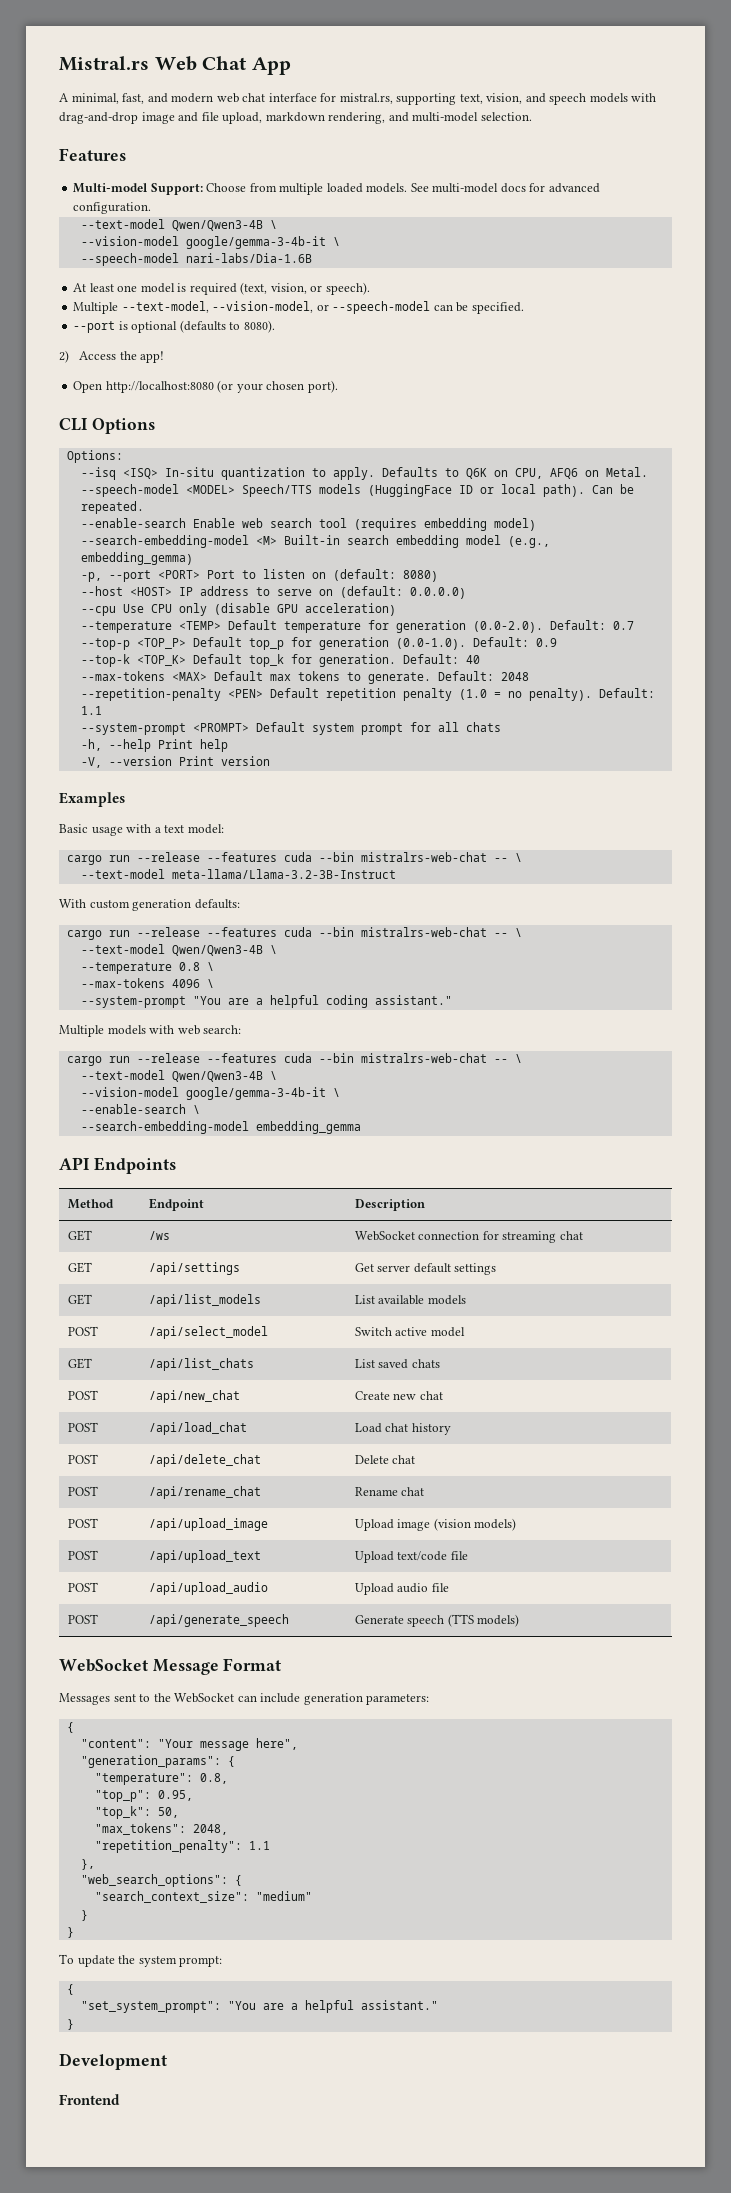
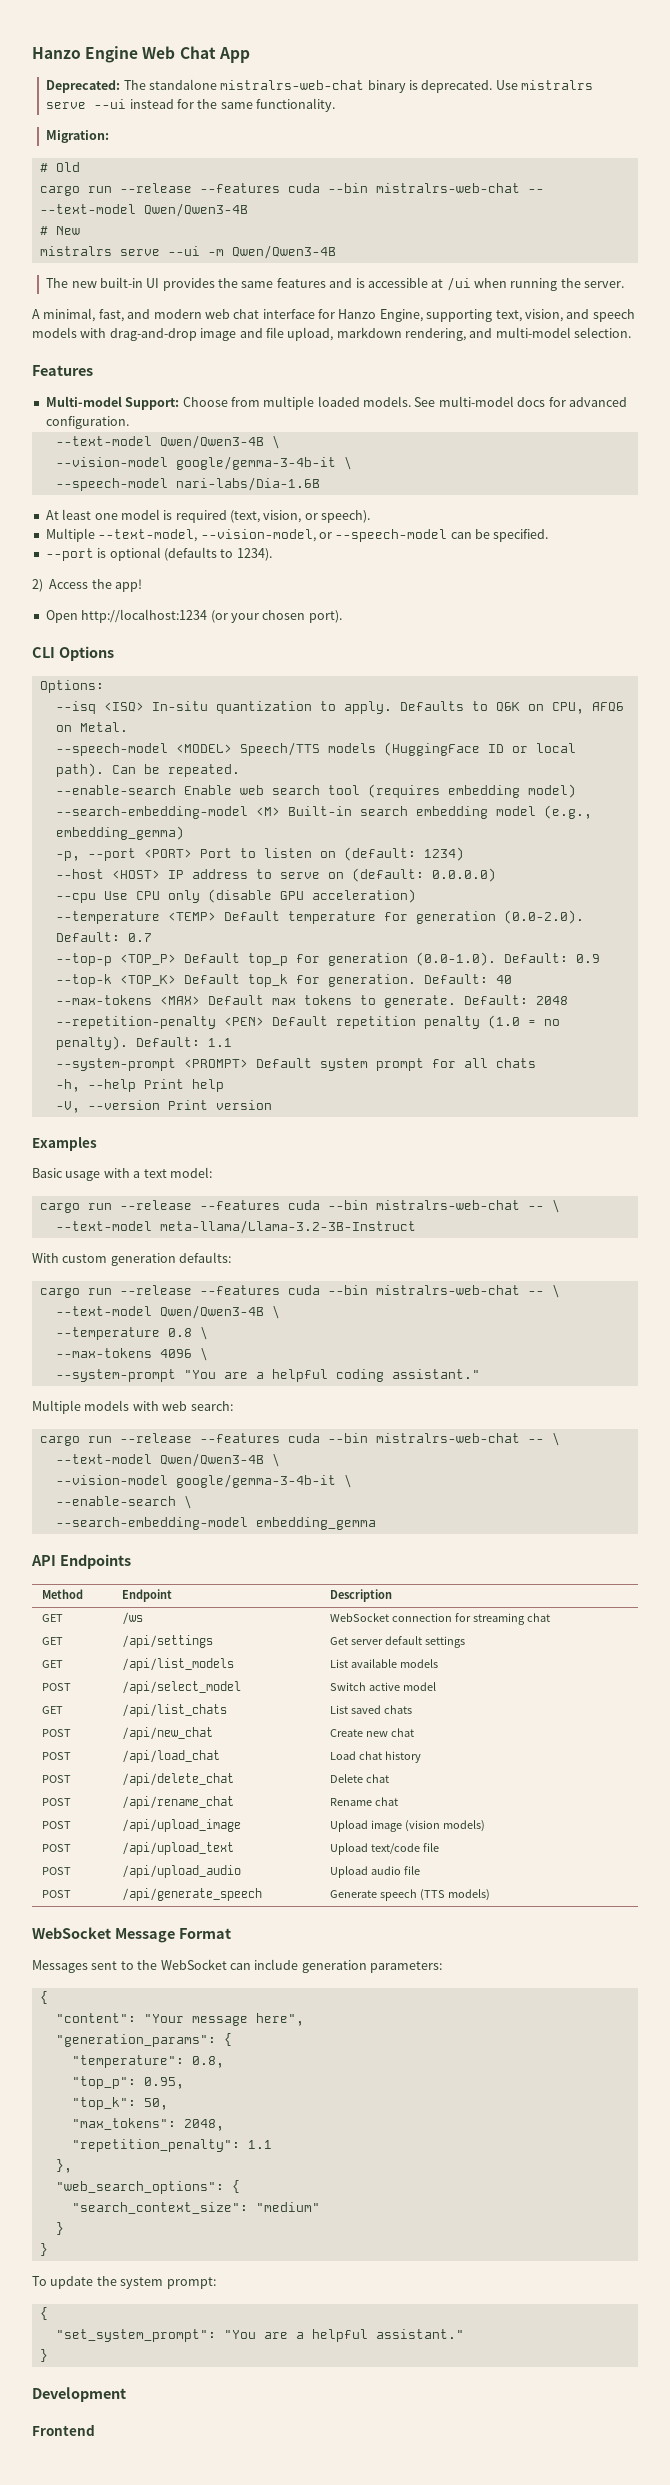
- Mistral.rs Web Chat App
+ Hanzo Engine Web Chat App
+ Deprecated: The standalone mistralrs-web-chat binary is deprecated. Use mistralrs serve --ui instead for the same functionality.
+ Migration:
+ # Old
+ cargo run --release --features cuda --bin mistralrs-web-chat -- --text-model Qwen/Qwen3-4B
+ # New
+ mistralrs serve --ui -m Qwen/Qwen3-4B
+ The new built-in UI provides the same features and is accessible at /ui when running the server.
- A minimal, fast, and modern web chat interface for mistral.rs, supporting text, vision, and speech models with drag-and-drop image and file upload, markdown rendering, and multi-model selection.
+ A minimal, fast, and modern web chat interface for Hanzo Engine, supporting text, vision, and speech models with drag-and-drop image and file upload, markdown rendering, and multi-model selection.
- --port is optional (defaults to 8080).
+ --port is optional (defaults to 1234).
- Open http://localhost:8080 (or your chosen port).
+ Open http://localhost:1234 (or your chosen port).
- -p, --port <PORT> Port to listen on (default: 8080)
+ -p, --port <PORT> Port to listen on (default: 1234)

